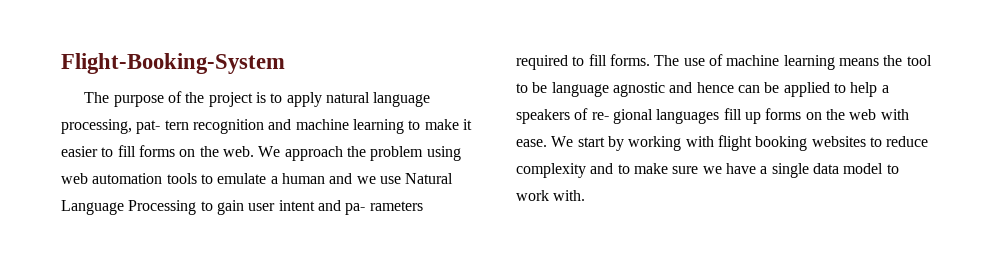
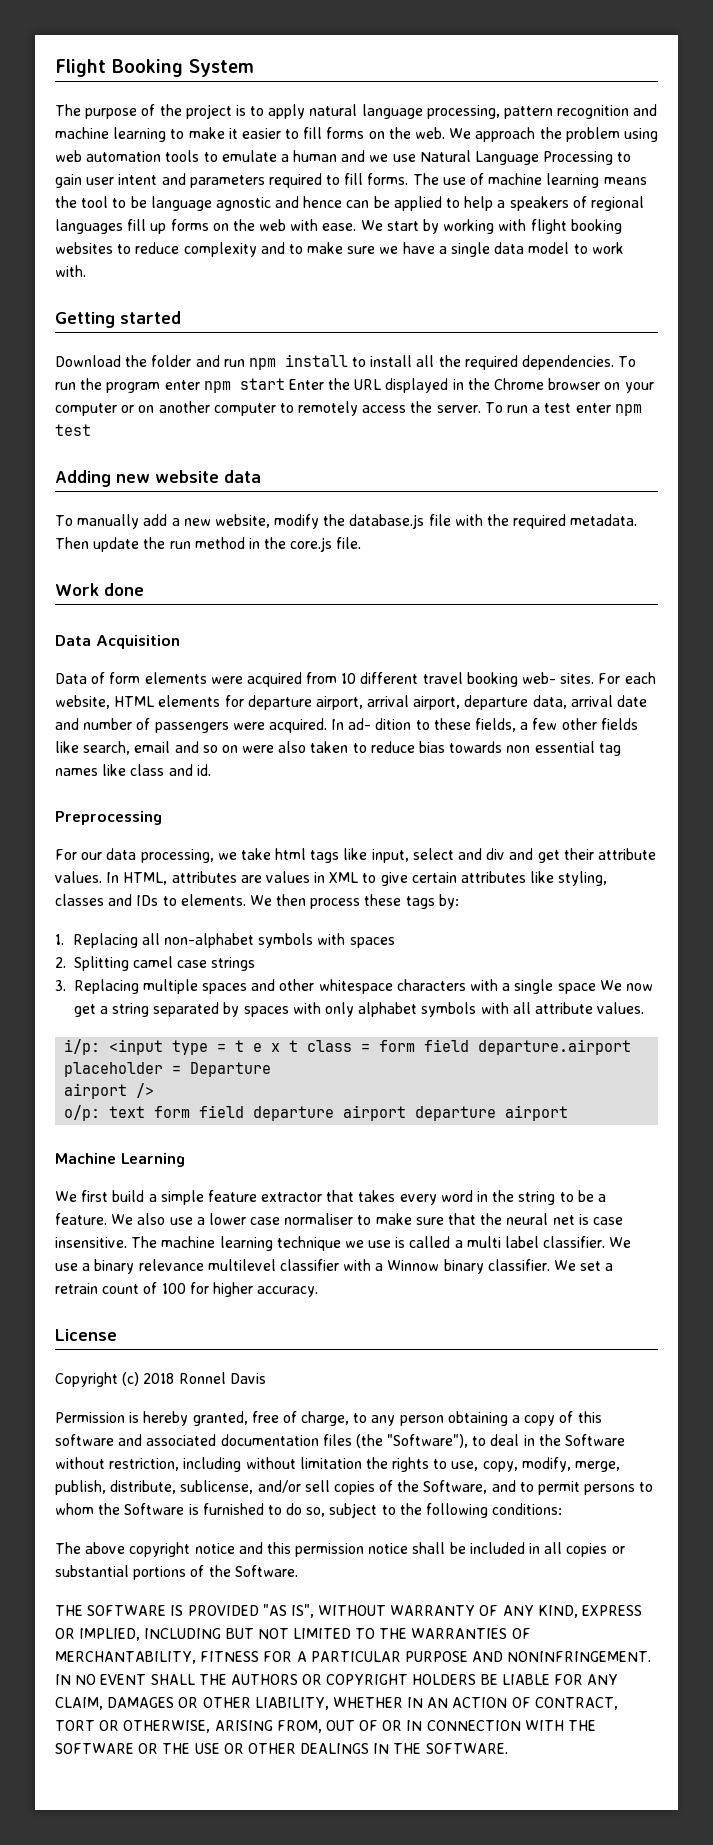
- Flight-Booking-System
+ Flight Booking System
- The purpose of the project is to apply natural language processing, pat- tern recognition and machine learning to make it easier to fill forms on the web.
+ The purpose of the project is to apply natural language processing, pattern recognition and machine learning to make it easier to fill forms on the web.
- We approach the problem using web automation tools to emulate a human and we use Natural Language Processing to gain user intent and pa- rameters required to fill forms.
+ We approach the problem using web automation tools to emulate a human and we use Natural Language Processing to gain user intent and parameters required to fill forms.
- The use of machine learning means the tool to be language agnostic and hence can be applied to help a speakers of re- gional languages fill up forms on the web with ease.
+ The use of machine learning means the tool to be language agnostic and hence can be applied to help a speakers of regional languages fill up forms on the web with ease.
+ Getting started
+ Download the folder and run npm install to install all the required dependencies. To run the program enter npm start Enter the URL displayed in the Chrome browser on your computer or on another computer to remotely access the server. To run a test enter npm test
+ Adding new website data
+ To manually add a new website, modify the database.js file with the required metadata. Then update the run method in the core.js file.
+ Work done
+ Data Acquisition
+ Data of form elements were acquired from 10 different travel booking web- sites. For each website, HTML elements for departure airport, arrival airport, departure data, arrival date and number of passengers were acquired. In ad- dition to these fields, a few other fields like search, email and so on were also taken to reduce bias towards non essential tag names like class and id.
+ Preprocessing
+ For our data processing, we take html tags like input, select and div and get their attribute values. In HTML, attributes are values in XML to give certain attributes like styling, classes and IDs to elements. We then process these tags by:
+ 1. Replacing all non-alphabet symbols with spaces
+ 2. Splitting camel case strings
+ 3. Replacing multiple spaces and other whitespace characters with a single space We now get a string separated by spaces with only alphabet symbols with all attribute values.
+ i/p: <input type = t e x t class = form field departure.airport placeholder = Departure
+ airport />
+ o/p: text form field departure airport departure airport
+ Machine Learning
+ We first build a simple feature extractor that takes every word in the string to be a feature. We also use a lower case normaliser to make sure that the neural net is case insensitive. The machine learning technique we use is called a multi label classifier. We use a binary relevance multilevel classifier with a Winnow binary classifier. We set a retrain count of 100 for higher accuracy.
+ License
+ Copyright (c) 2018 Ronnel Davis
+ Permission is hereby granted, free of charge, to any person obtaining a copy of this software and associated documentation files (the "Software"), to deal in the Software without restriction, including without limitation the rights to use, copy, modify, merge, publish, distribute, sublicense, and/or sell copies of the Software, and to permit persons to whom the Software is furnished to do so, subject to the following conditions:
+ The above copyright notice and this permission notice shall be included in all copies or substantial portions of the Software.
+ THE SOFTWARE IS PROVIDED "AS IS", WITHOUT WARRANTY OF ANY KIND, EXPRESS OR IMPLIED, INCLUDING BUT NOT LIMITED TO THE WARRANTIES OF MERCHANTABILITY, FITNESS FOR A PARTICULAR PURPOSE AND NONINFRINGEMENT. IN NO EVENT SHALL THE AUTHORS OR COPYRIGHT HOLDERS BE LIABLE FOR ANY CLAIM, DAMAGES OR OTHER LIABILITY, WHETHER IN AN ACTION OF CONTRACT, TORT OR OTHERWISE, ARISING FROM, OUT OF OR IN CONNECTION WITH THE SOFTWARE OR THE USE OR OTHER DEALINGS IN THE SOFTWARE.

